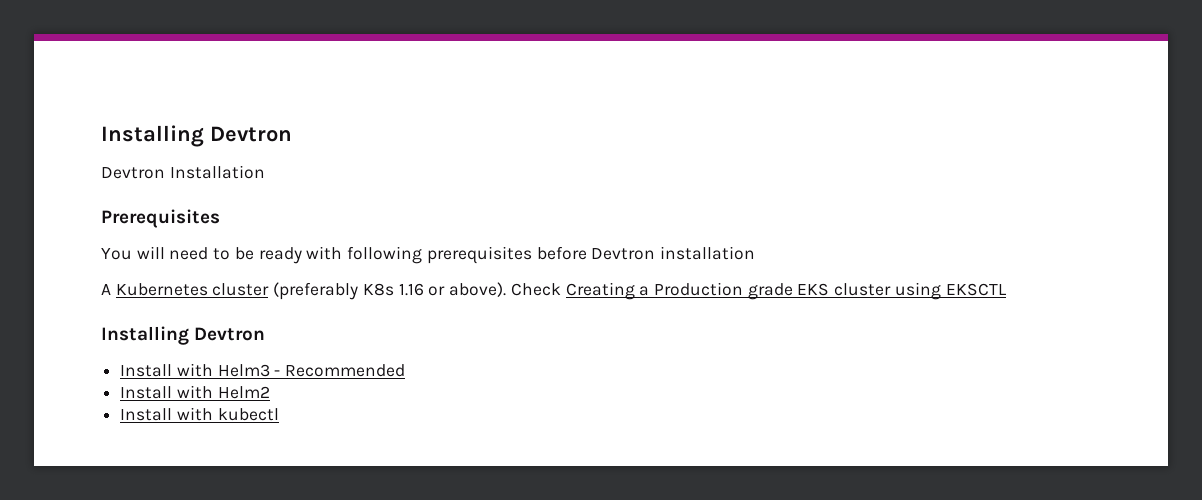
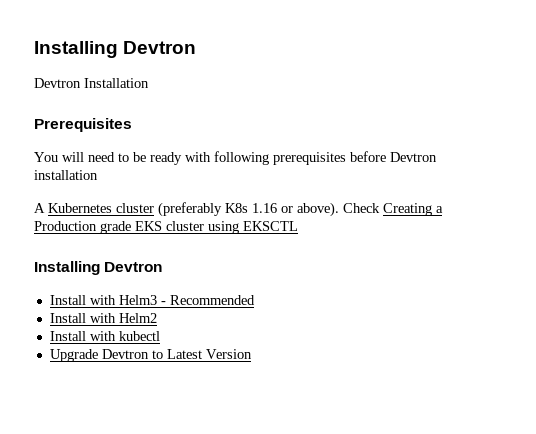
+ Upgrade Devtron to Latest Version

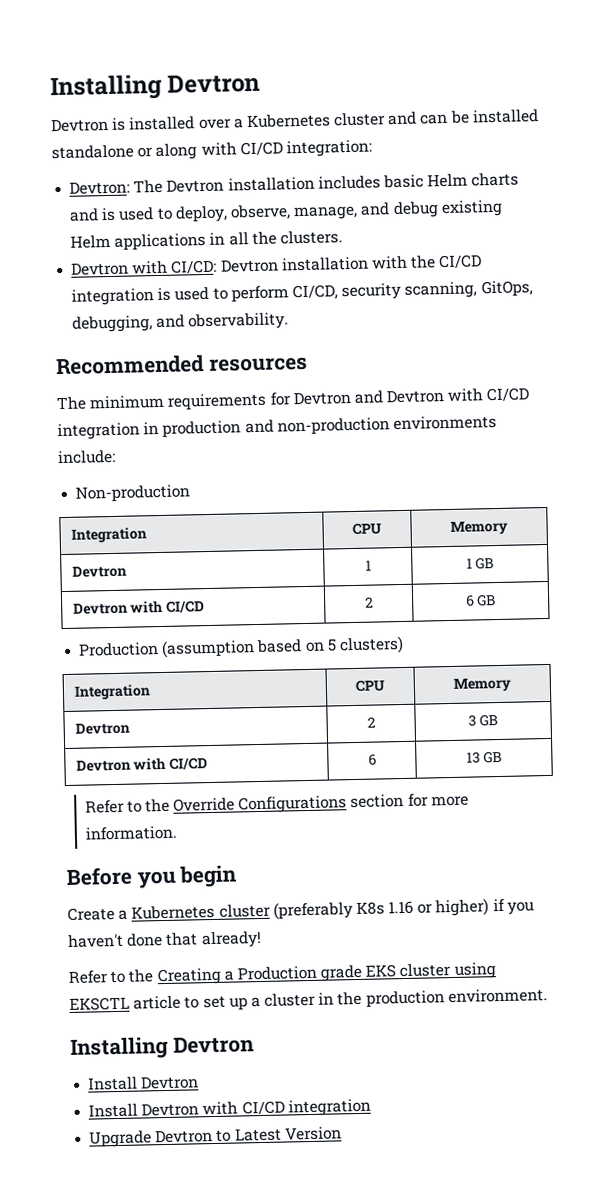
- Devtron Installation
- Prerequisites
- You will need to be ready with following prerequisites before Devtron installation
- A Kubernetes cluster (preferably K8s 1.16 or above). Check Creating a Production grade EKS cluster using EKSCTL
+ Devtron is installed over a Kubernetes cluster and can be installed standalone or along with CI/CD integration:
+ Devtron: The Devtron installation includes basic Helm charts and is used to deploy, observe, manage, and debug existing Helm applications in all the clusters.
+ Devtron with CI/CD: Devtron installation with the CI/CD integration is used to perform CI/CD, security scanning, GitOps, debugging, and observability.
+ Recommended resources
+ The minimum requirements for Devtron and Devtron with CI/CD integration in production and non-production environments include:
+ Non-production
+ Integration | CPU | Memory
+ Devtron | 1 | 1 GB
+ Devtron with CI/CD | 2 | 6 GB
+ Production (assumption based on 5 clusters)
+ Integration | CPU | Memory
+ Devtron | 2 | 3 GB
+ Devtron with CI/CD | 6 | 13 GB
+ Refer to the Override Configurations section for more information.
+ Before you begin
+ Create a Kubernetes cluster (preferably K8s 1.16 or higher) if you haven't done that already!
+ Refer to the Creating a Production grade EKS cluster using EKSCTL article to set up a cluster in the production environment.
  Installing Devtron
- Install with Helm3 - Recommended
- Install with Helm2
- Install with kubectl
+ Install Devtron
+ Install Devtron with CI/CD integration

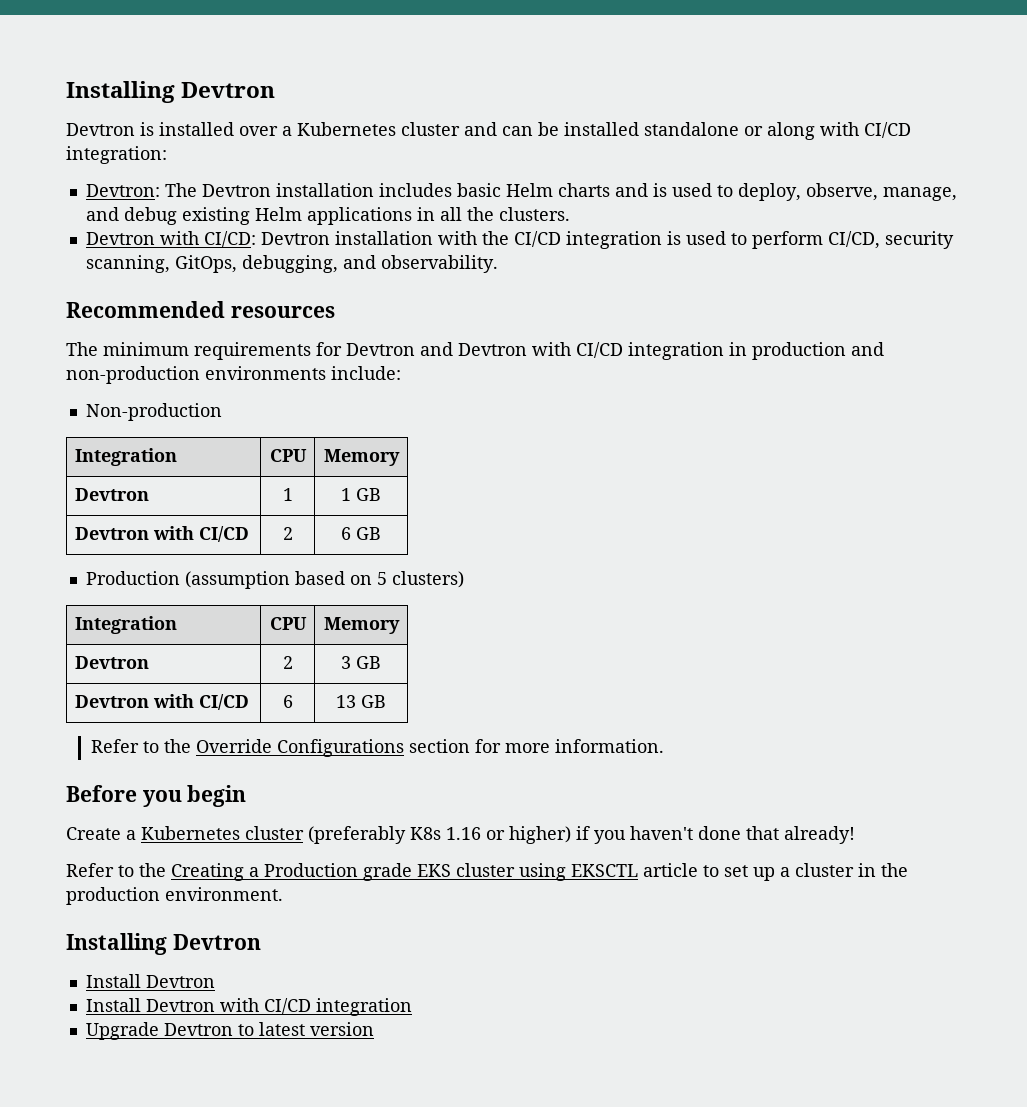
- Upgrade Devtron to Latest Version
+ Upgrade Devtron to latest version

